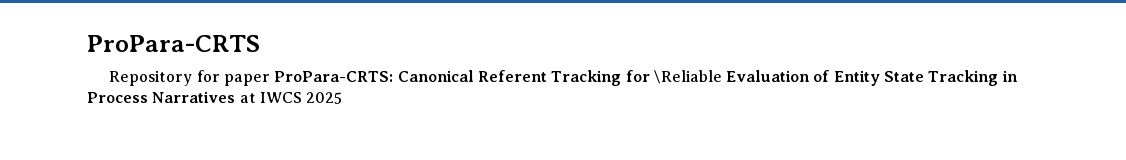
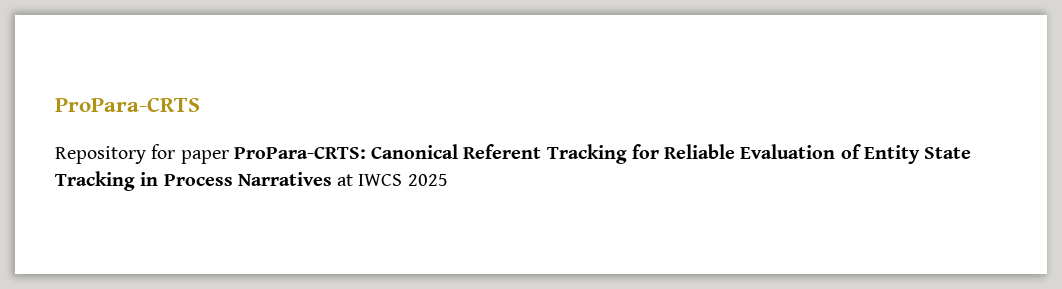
- Repository for paper ProPara-CRTS: Canonical Referent Tracking for \Reliable Evaluation of Entity State Tracking in Process Narratives at IWCS 2025
+ Repository for paper ProPara-CRTS: Canonical Referent Tracking for Reliable Evaluation of Entity State Tracking in Process Narratives at IWCS 2025

